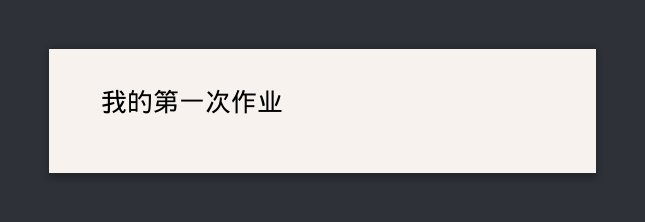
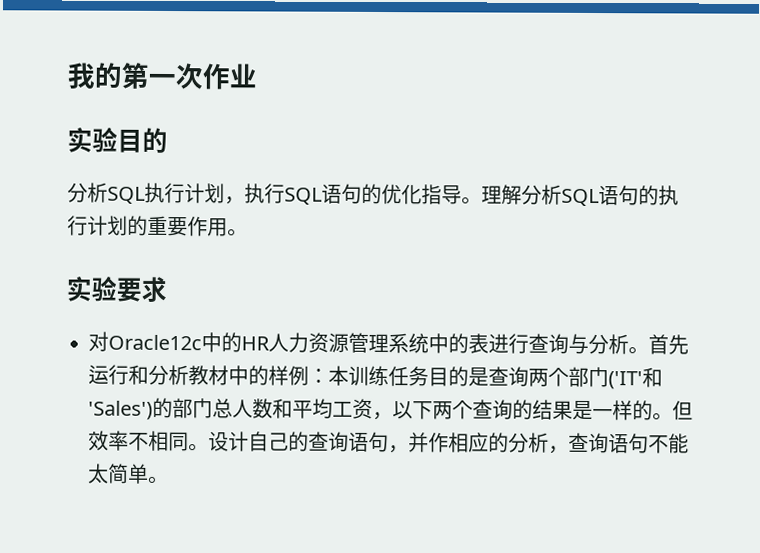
+ 实验目的
+ 分析SQL执行计划，执行SQL语句的优化指导。理解分析SQL语句的执行计划的重要作用。
+ 实验要求
+ 对Oracle12c中的HR人力资源管理系统中的表进行查询与分析。首先运行和分析教材中的样例：本训练任务目的是查询两个部门('IT'和'Sales')的部门总人数和平均工资，以下两个查询的结果是一样的。但效率不相同。设计自己的查询语句，并作相应的分析，查询语句不能太简单。

